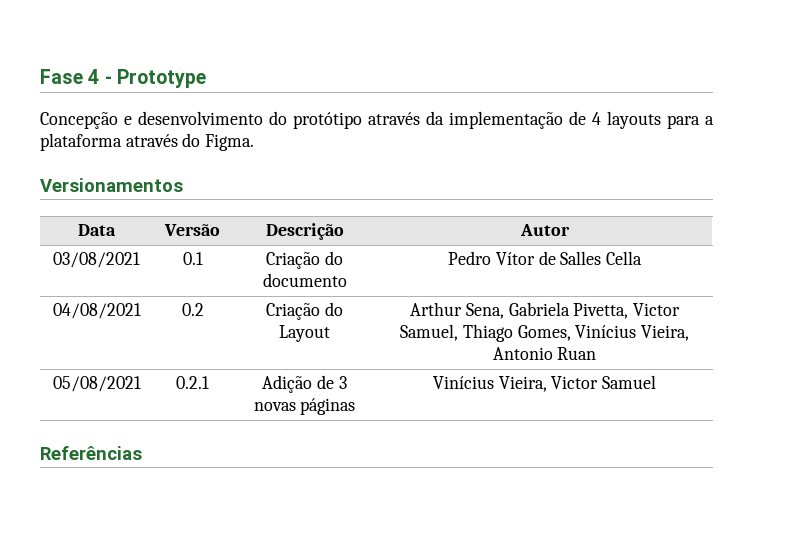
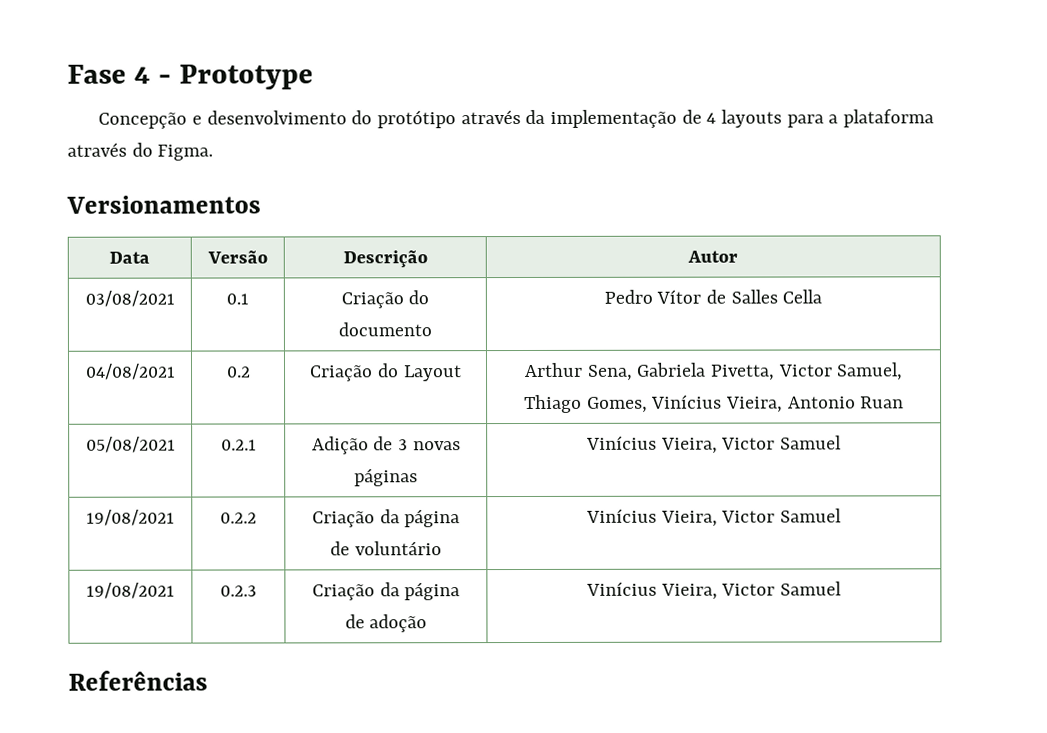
+ 19/08/2021 | 0.2.2 | Criação da página de voluntário | Vinícius Vieira, Victor Samuel
+ 19/08/2021 | 0.2.3 | Criação da página de adoção | Vinícius Vieira, Victor Samuel

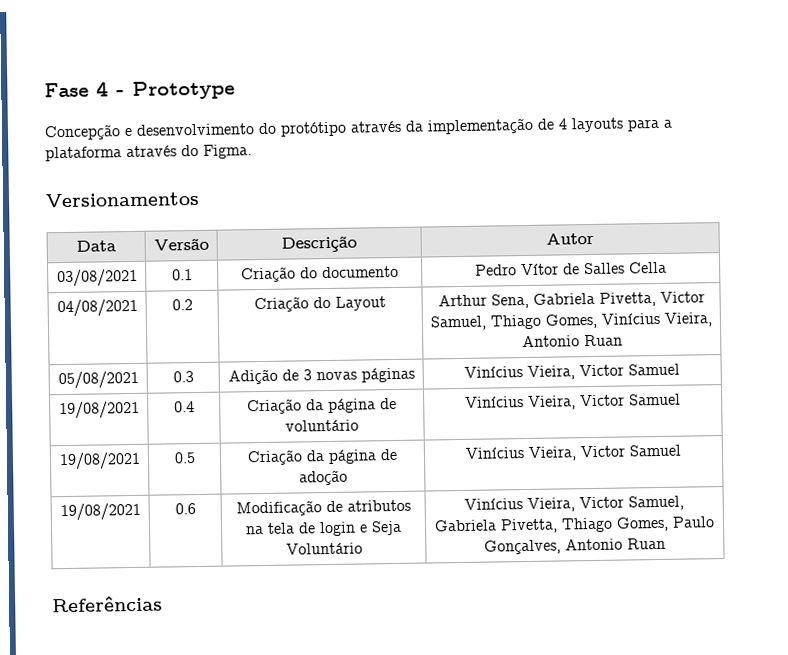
- 05/08/2021 | 0.2.1 | Adição de 3 novas páginas | Vinícius Vieira, Victor Samuel
+ 05/08/2021 | 0.3 | Adição de 3 novas páginas | Vinícius Vieira, Victor Samuel
- 19/08/2021 | 0.2.2 | Criação da página de voluntário | Vinícius Vieira, Victor Samuel
+ 19/08/2021 | 0.4 | Criação da página de voluntário | Vinícius Vieira, Victor Samuel
- 19/08/2021 | 0.2.3 | Criação da página de adoção | Vinícius Vieira, Victor Samuel
+ 19/08/2021 | 0.5 | Criação da página de adoção | Vinícius Vieira, Victor Samuel
+ 19/08/2021 | 0.6 | Modificação de atributos na tela de login e Seja Voluntário | Vinícius Vieira, Victor Samuel, Gabriela Pivetta, Thiago Gomes, Paulo Gonçalves, Antonio Ruan

